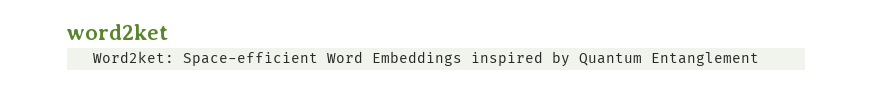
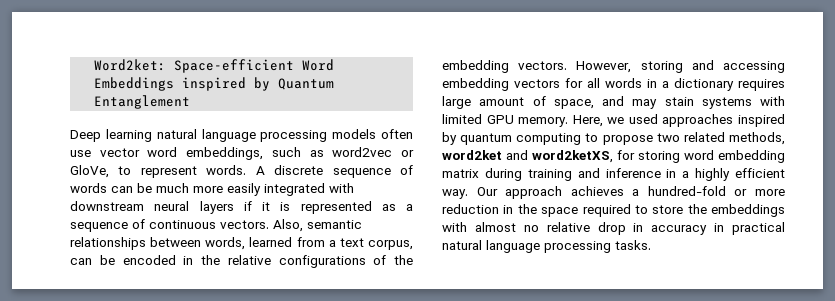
- word2ket
+ Deep learning natural language processing models often use vector word embeddings, such as word2vec or GloVe, to represent words. A discrete sequence of words can be much more easily integrated with downstream neural layers if it is represented as a sequence of continuous vectors. Also, semantic relationships between words, learned from a text corpus, can be encoded in the relative configurations of the embedding vectors. However, storing and accessing embedding vectors for all words in a dictionary requires large amount of space, and may stain systems with limited GPU memory. Here, we used approaches inspired by quantum computing to propose two related methods, word2ket and word2ketXS, for storing word embedding matrix during training and inference in a highly efficient way. Our approach achieves a hundred-fold or more reduction in the space required to store the embeddings with almost no relative drop in accuracy in practical natural language processing tasks.

